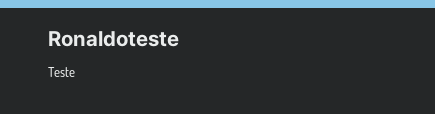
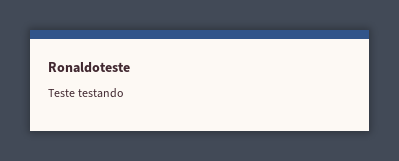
- Teste
+ Teste testando

